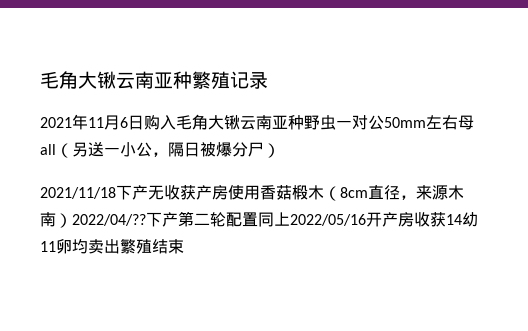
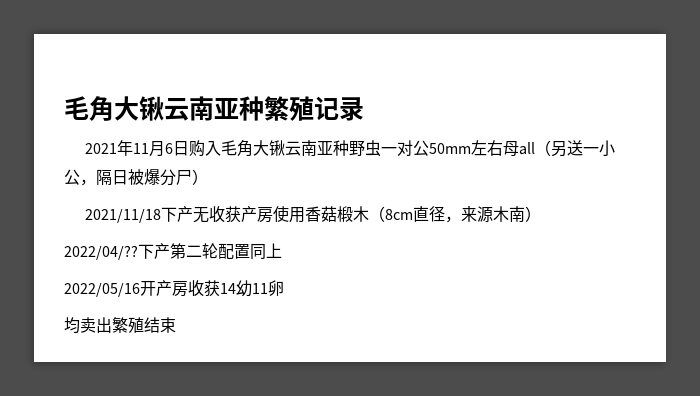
- 2021/11/18下产无收获产房使用香菇椴木（8cm直径，来源木南）2022/04/??
+ 2021/11/18下产无收获产房使用香菇椴木（8cm直径，来源木南）
+ 2022/04/??
- 下产第二轮配置同上2022/05/16开产房收获14幼11卵均卖出繁殖结束
+ 下产第二轮配置同上
+ 2022/05/16开产房收获14幼11卵
+ 均卖出繁殖结束

